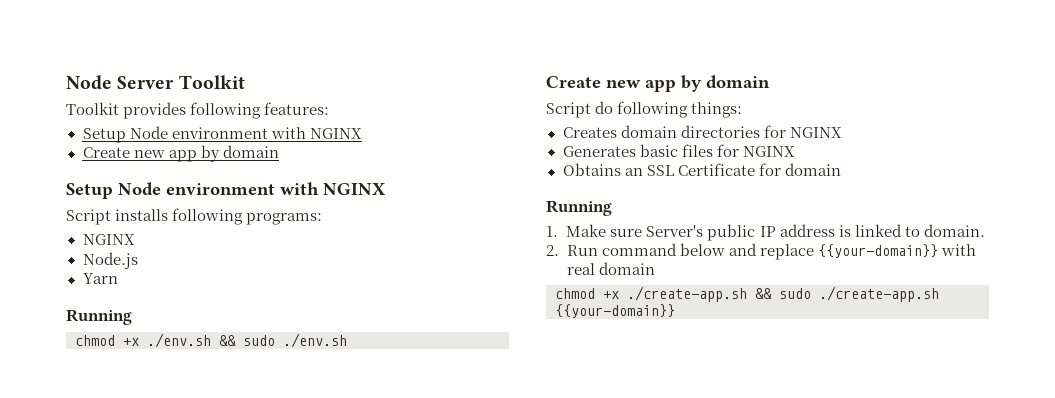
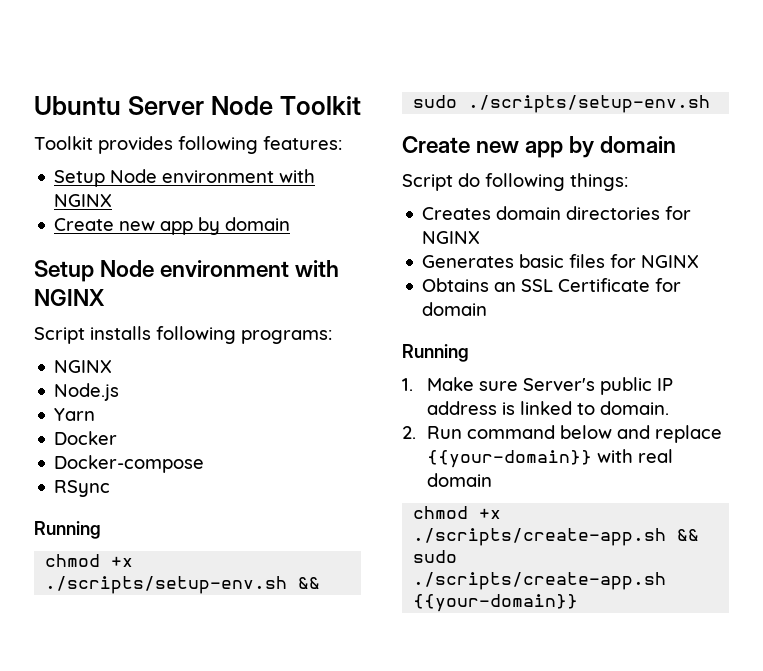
- Node Server Toolkit
+ Ubuntu Server Node Toolkit
+ Docker
+ Docker-compose
+ RSync
- chmod +x ./env.sh && sudo ./env.sh
+ chmod +x ./scripts/setup-env.sh && sudo ./scripts/setup-env.sh
- chmod +x ./create-app.sh && sudo ./create-app.sh {{your-domain}}
+ chmod +x ./scripts/create-app.sh && sudo ./scripts/create-app.sh {{your-domain}}

